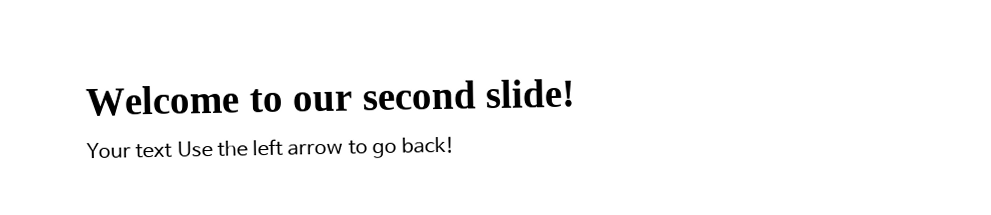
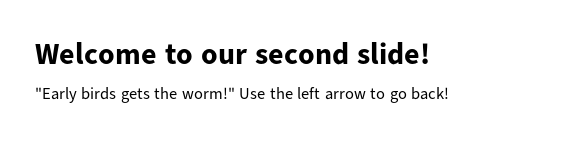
- Your text Use the left arrow to go back!
+ "Early birds gets the worm!" Use the left arrow to go back!

